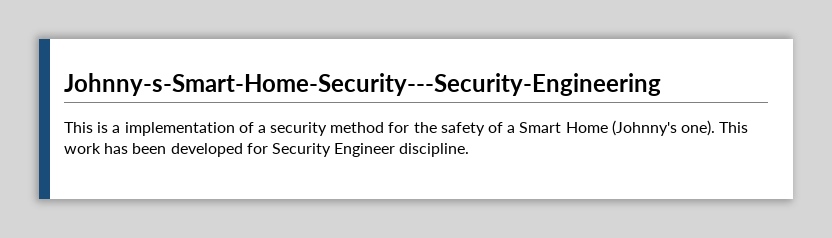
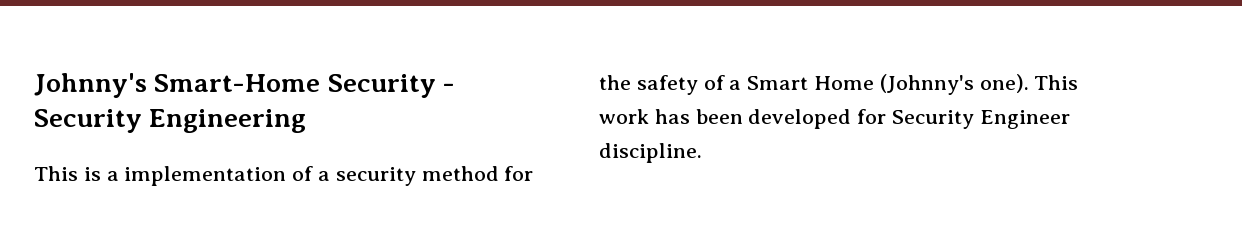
- Johnny-s-Smart-Home-Security---Security-Engineering
+ Johnny's Smart-Home Security - Security Engineering

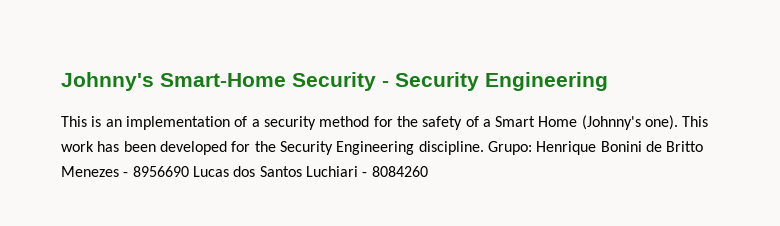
- This is a implementation of a security method for the safety of a Smart Home (Johnny's one).
+ This is an implementation of a security method for the safety of a Smart Home (Johnny's one).
- This work has been developed for Security Engineer discipline.
+ This work has been developed for the Security Engineering discipline. Grupo: Henrique Bonini de Britto Menezes - 8956690 Lucas dos Santos Luchiari - 8084260

